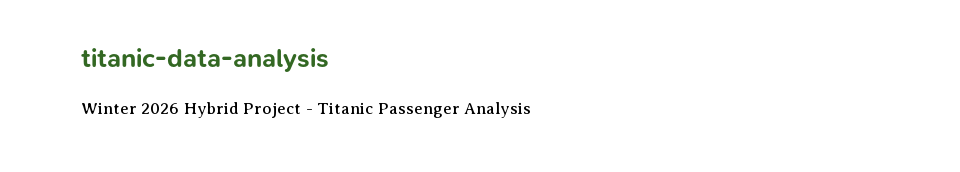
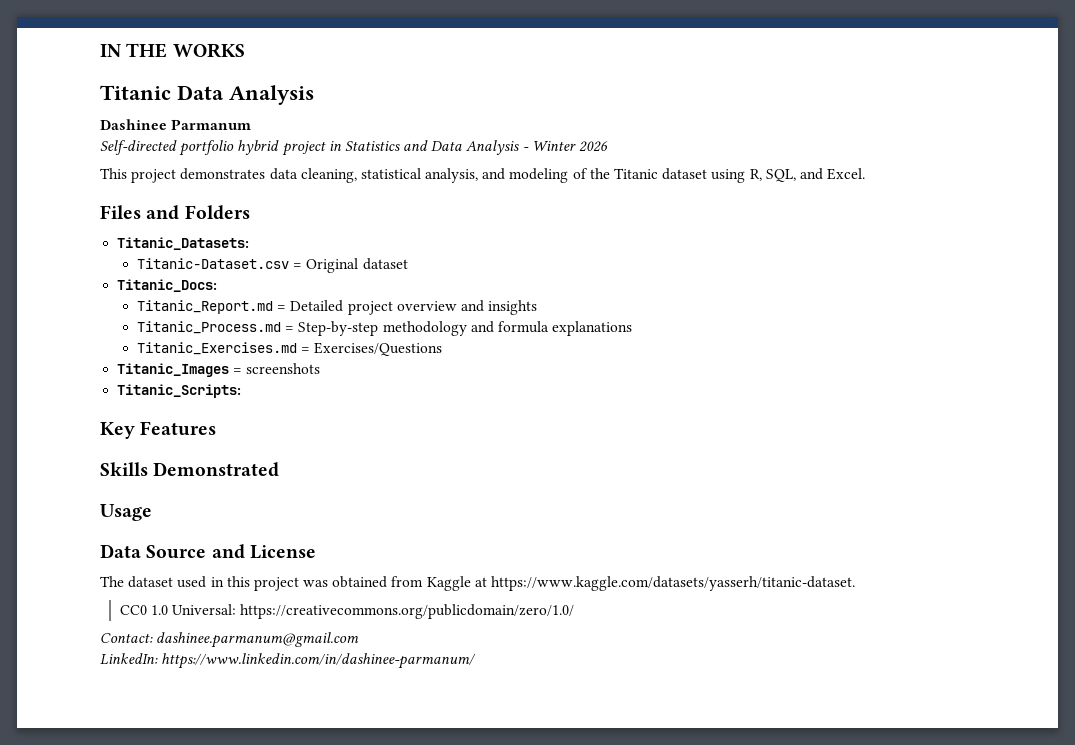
- titanic-data-analysis
- Winter 2026 Hybrid Project - Titanic Passenger Analysis
+ IN THE WORKS
+ Titanic Data Analysis
+ Dashinee Parmanum
+ Self-directed portfolio hybrid project in Statistics and Data Analysis - Winter 2026
+ This project demonstrates data cleaning, statistical analysis, and modeling of the Titanic dataset using R, SQL, and Excel.
+ Files and Folders
+ Titanic_Datasets:
+ Titanic-Dataset.csv = Original dataset
+ Titanic_Docs:
+ Titanic_Report.md = Detailed project overview and insights
+ Titanic_Process.md = Step-by-step methodology and formula explanations
+ Titanic_Exercises.md = Exercises/Questions
+ Titanic_Images = screenshots
+ Titanic_Scripts:
+ Key Features
+ Skills Demonstrated
+ Usage
+ Data Source and License
+ The dataset used in this project was obtained from Kaggle at https://www.kaggle.com/datasets/yasserh/titanic-dataset.
+ CC0 1.0 Universal: https://creativecommons.org/publicdomain/zero/1.0/
+ Contact: dashinee.parmanum@gmail.com
+ LinkedIn: https://www.linkedin.com/in/dashinee-parmanum/

